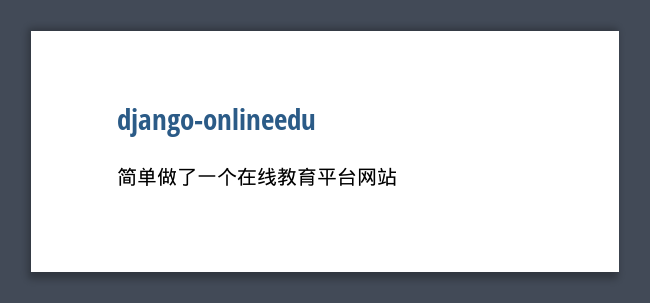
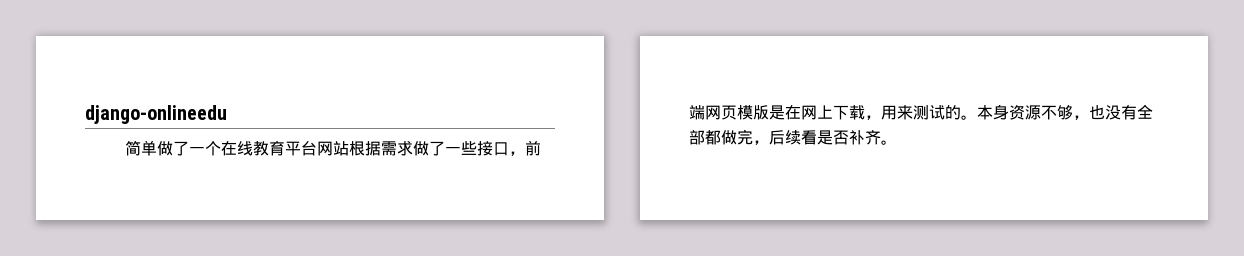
- 简单做了一个在线教育平台网站
+ 简单做了一个在线教育平台网站根据需求做了一些接口，前端网页模版是在网上下载，用来测试的。本身资源不够，也没有全部都做完，后续看是否补齐。

